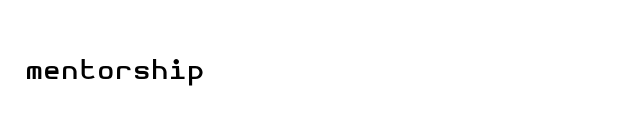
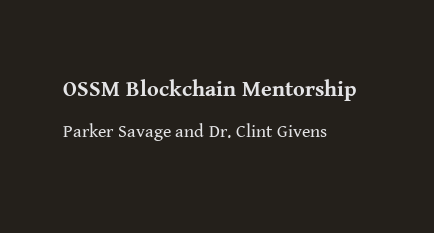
- mentorship
+ OSSM Blockchain Mentorship
+ Parker Savage and Dr. Clint Givens

